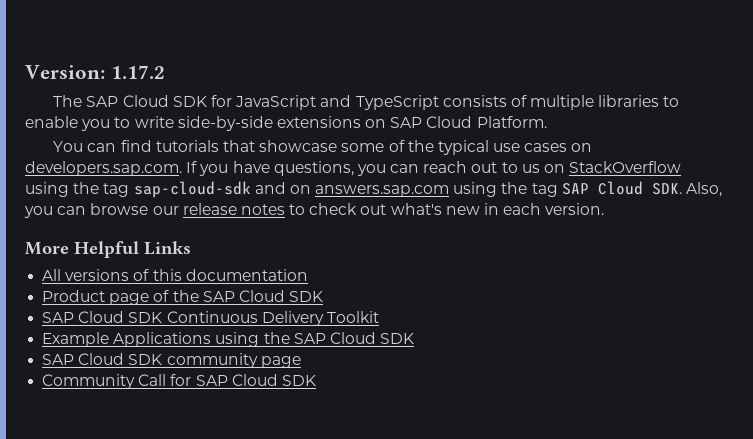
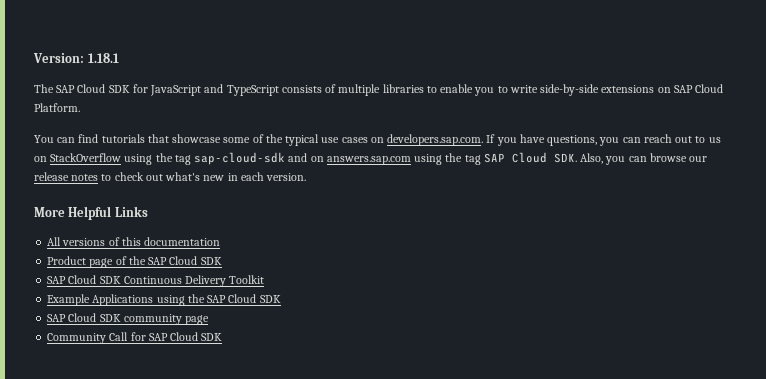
- Version: 1.17.2
+ Version: 1.18.1

